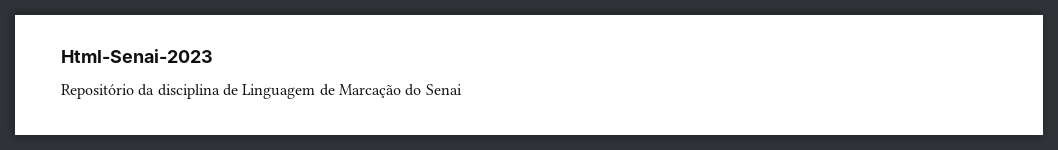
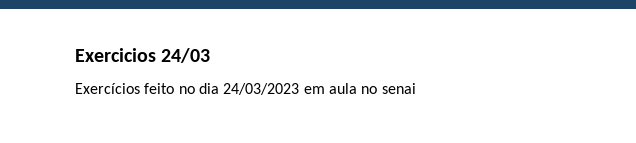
- Html-Senai-2023
- Repositório da disciplina de Linguagem de Marcação do Senai
+ Exercicios 24/03
+ Exercícios feito no dia 24/03/2023 em aula no senai

